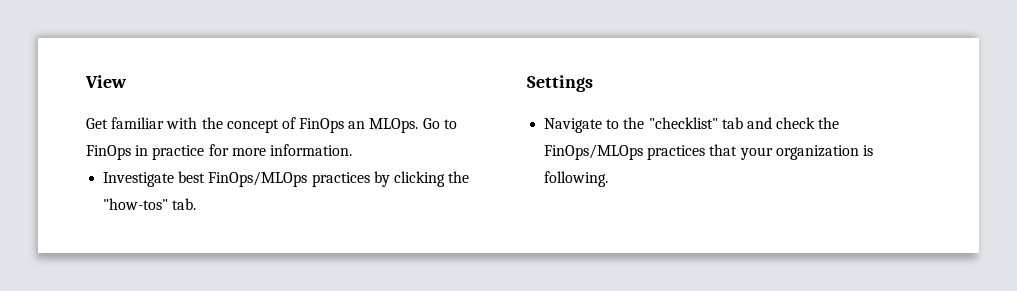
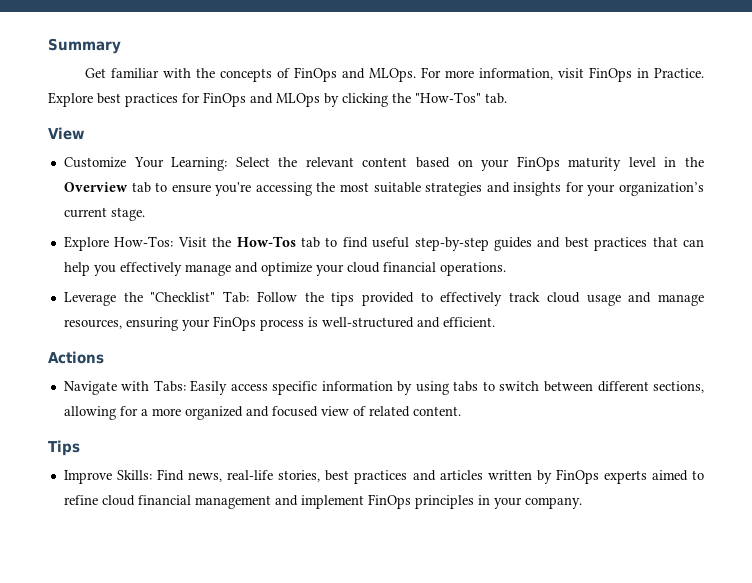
- View
+ Summary
- Get familiar with the concept of FinOps an MLOps. Go to FinOps in practice for more information.
- Investigate best FinOps/MLOps practices by clicking the "how-tos" tab.
+ Get familiar with the concepts of FinOps and MLOps. For more information, visit FinOps in Practice. Explore best practices for FinOps and MLOps by clicking the "How-Tos" tab.
- Settings
- Navigate to the "checklist" tab and check the FinOps/MLOps practices that your organization is following.
+ View
+ Customize Your Learning: Select the relevant content based on your FinOps maturity level in the Overview tab to ensure you're accessing the most suitable strategies and insights for your organization’s current stage.
+ Explore How-Tos: Visit the How-Tos tab to find useful step-by-step guides and best practices that can help you effectively manage and optimize your cloud financial operations.
+ Leverage the "Checklist" Tab: Follow the tips provided to effectively track cloud usage and manage resources, ensuring your FinOps process is well-structured and efficient.
+ Actions
+ Navigate with Tabs: Easily access specific information by using tabs to switch between different sections, allowing for a more organized and focused view of related content.
+ Tips
+ Improve Skills: Find news, real-life stories, best practices and articles written by FinOps experts aimed to refine cloud financial management and implement FinOps principles in your company.

